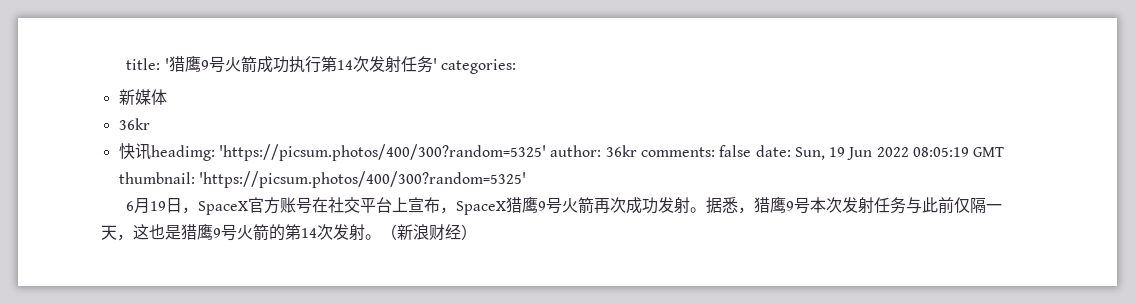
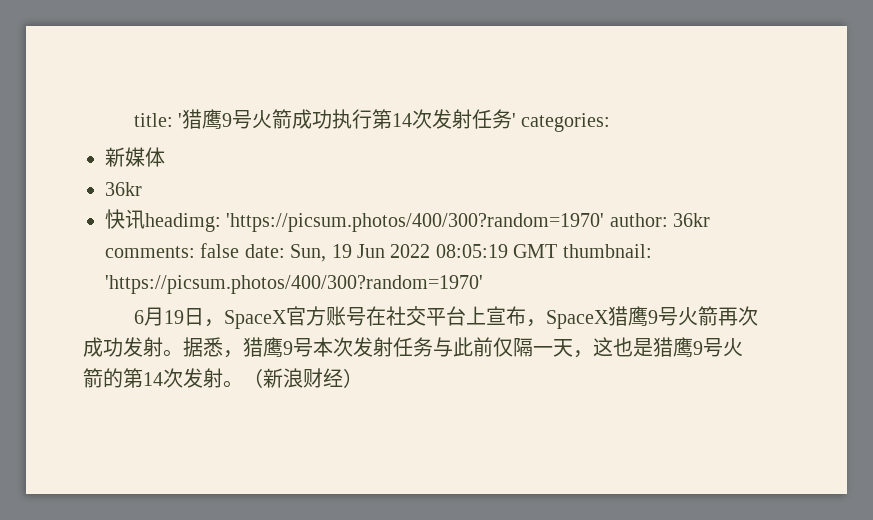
- 快讯headimg: 'https://picsum.photos/400/300?random=5325' author: 36kr comments: false date: Sun, 19 Jun 2022 08:05:19 GMT thumbnail: 'https://picsum.photos/400/300?random=5325'
+ 快讯headimg: 'https://picsum.photos/400/300?random=1970' author: 36kr comments: false date: Sun, 19 Jun 2022 08:05:19 GMT thumbnail: 'https://picsum.photos/400/300?random=1970'

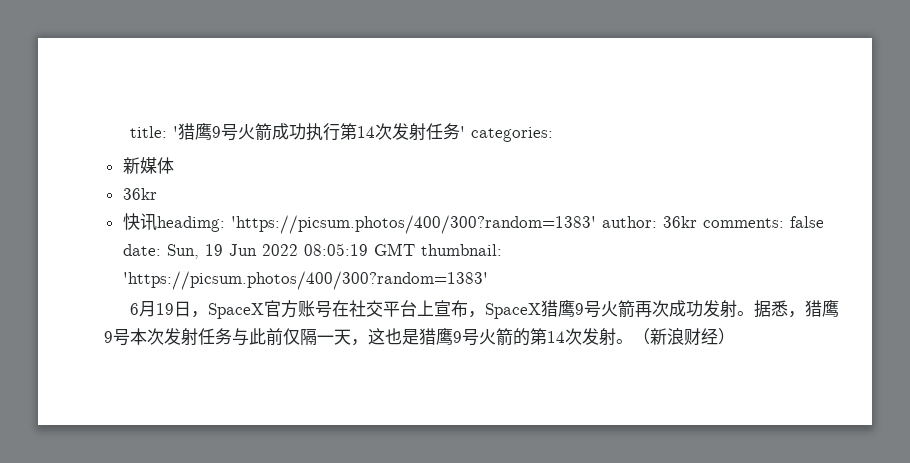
- 快讯headimg: 'https://picsum.photos/400/300?random=1970' author: 36kr comments: false date: Sun, 19 Jun 2022 08:05:19 GMT thumbnail: 'https://picsum.photos/400/300?random=1970'
+ 快讯headimg: 'https://picsum.photos/400/300?random=1383' author: 36kr comments: false date: Sun, 19 Jun 2022 08:05:19 GMT thumbnail: 'https://picsum.photos/400/300?random=1383'

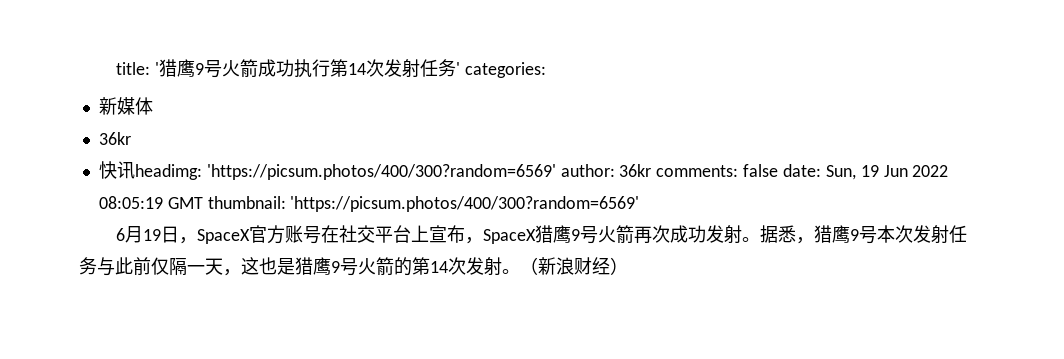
- 快讯headimg: 'https://picsum.photos/400/300?random=1383' author: 36kr comments: false date: Sun, 19 Jun 2022 08:05:19 GMT thumbnail: 'https://picsum.photos/400/300?random=1383'
+ 快讯headimg: 'https://picsum.photos/400/300?random=6569' author: 36kr comments: false date: Sun, 19 Jun 2022 08:05:19 GMT thumbnail: 'https://picsum.photos/400/300?random=6569'

